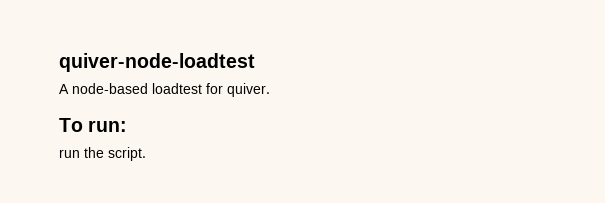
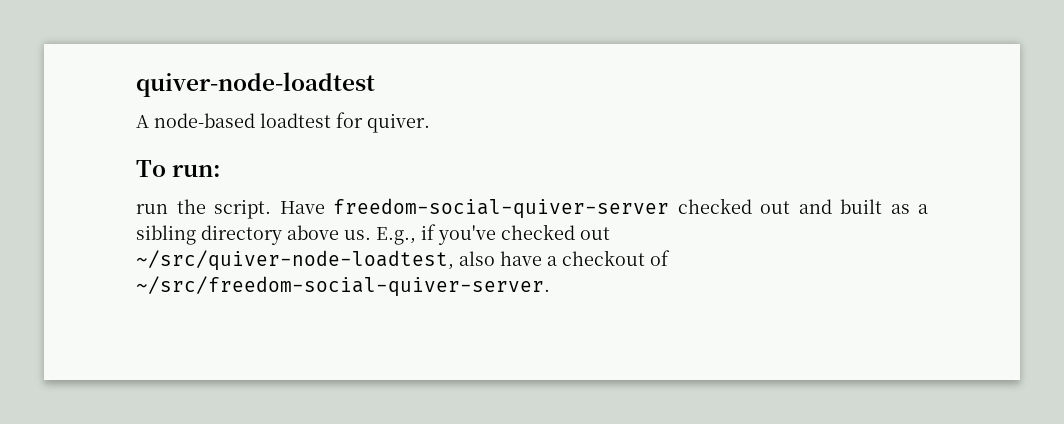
+ Have freedom-social-quiver-server checked out and built as a sibling directory above us. E.g., if you've checked out ~/src/quiver-node-loadtest, also have a checkout of ~/src/freedom-social-quiver-server.

